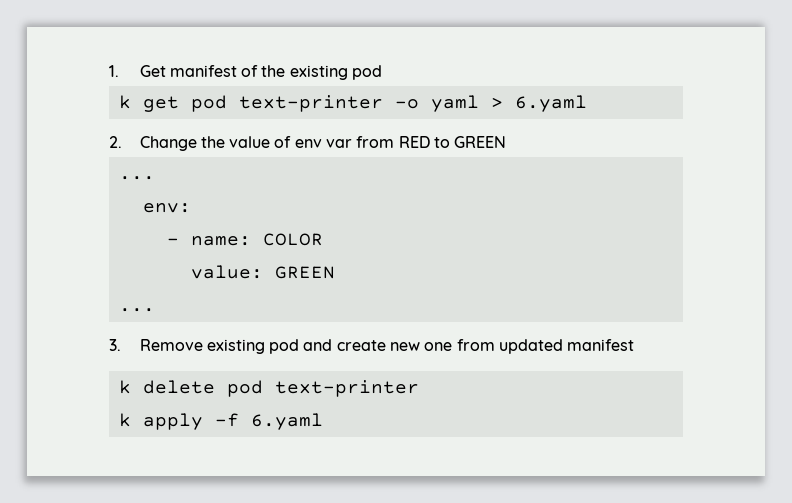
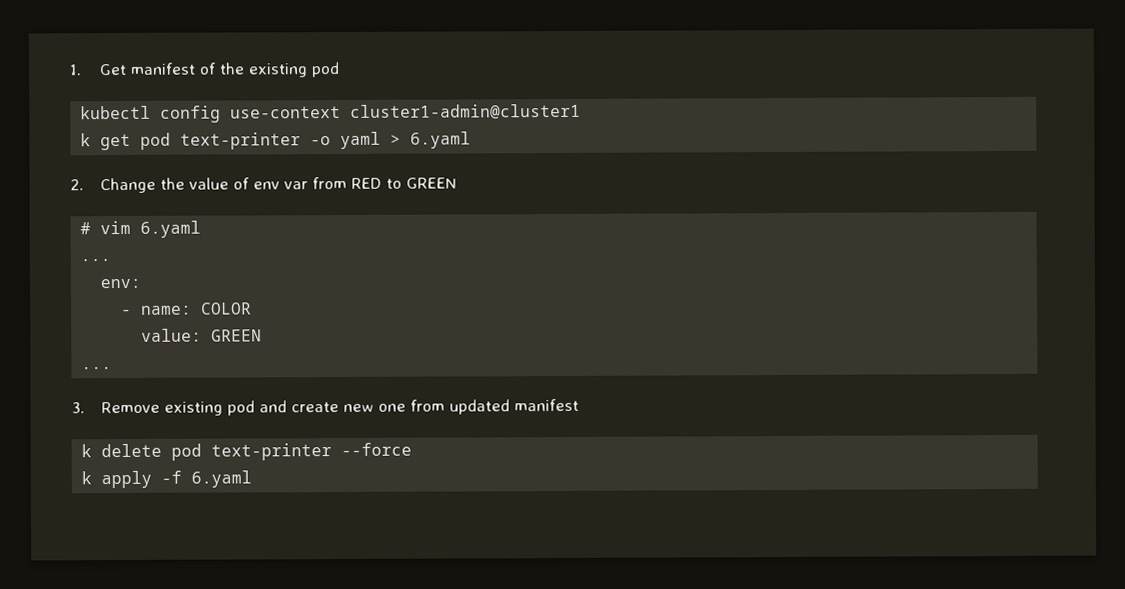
+ kubectl config use-context cluster1-admin@cluster1
+ # vim 6.yaml
- k delete pod text-printer
+ k delete pod text-printer --force

